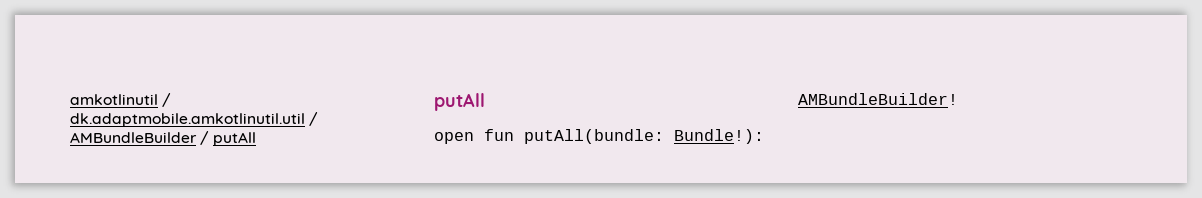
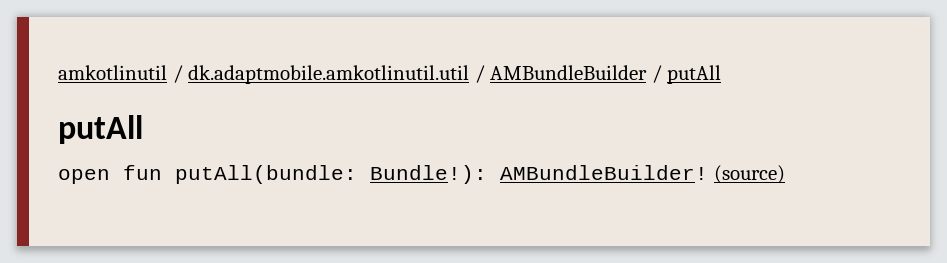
+ (source)

